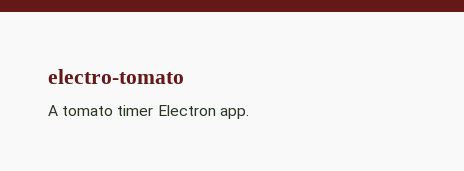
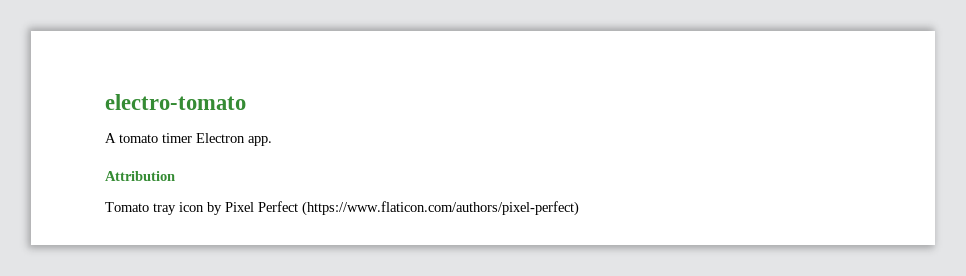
+ Attribution
+ Tomato tray icon by Pixel Perfect (https://www.flaticon.com/authors/pixel-perfect)

